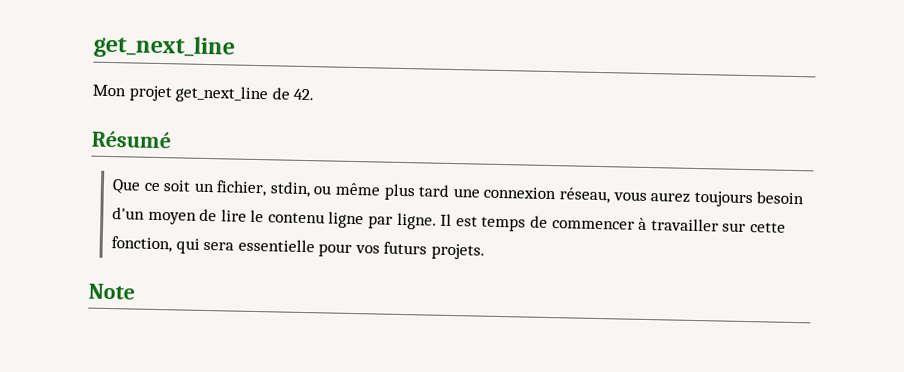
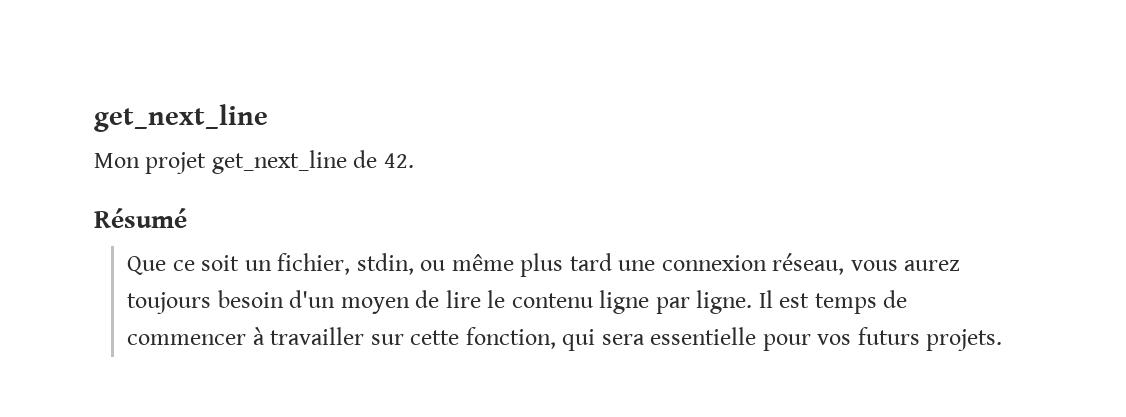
- Note

